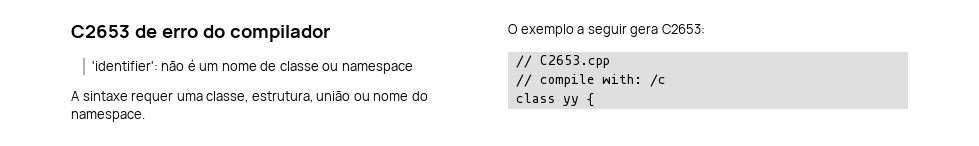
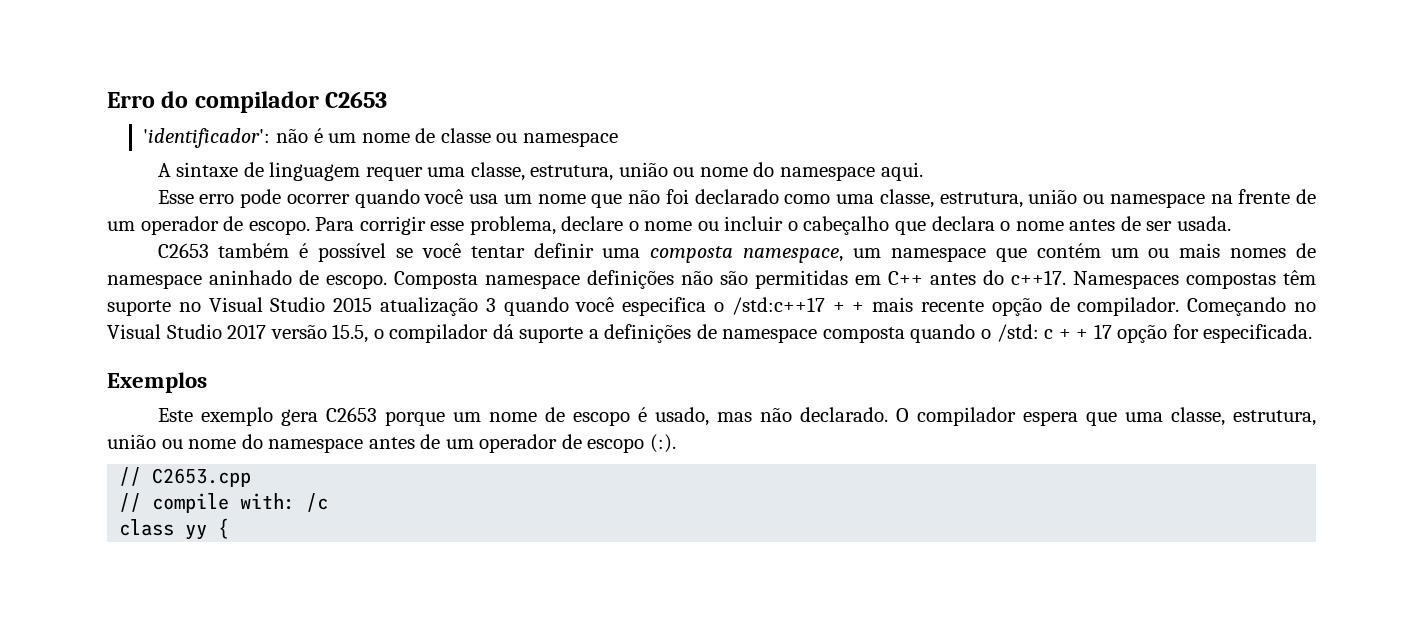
- C2653 de erro do compilador
- 'identifier': não é um nome de classe ou namespace
+ Erro do compilador C2653
+ 'identificador': não é um nome de classe ou namespace
- A sintaxe requer uma classe, estrutura, união ou nome do namespace.
- O exemplo a seguir gera C2653:
+ A sintaxe de linguagem requer uma classe, estrutura, união ou nome do namespace aqui.
+ Esse erro pode ocorrer quando você usa um nome que não foi declarado como uma classe, estrutura, união ou namespace na frente de um operador de escopo. Para corrigir esse problema, declare o nome ou incluir o cabeçalho que declara o nome antes de ser usada.
+ C2653 também é possível se você tentar definir uma composta namespace, um namespace que contém um ou mais nomes de namespace aninhado de escopo. Composta namespace definições não são permitidas em C++ antes do c++17. Namespaces compostas têm suporte no Visual Studio 2015 atualização 3 quando você especifica o /std:c++17 + + mais recente opção de compilador. Começando no Visual Studio 2017 versão 15.5, o compilador dá suporte a definições de namespace composta quando o /std: c + + 17 opção for especificada.
+ Exemplos
+ Este exemplo gera C2653 porque um nome de escopo é usado, mas não declarado. O compilador espera que uma classe, estrutura, união ou nome do namespace antes de um operador de escopo (:).

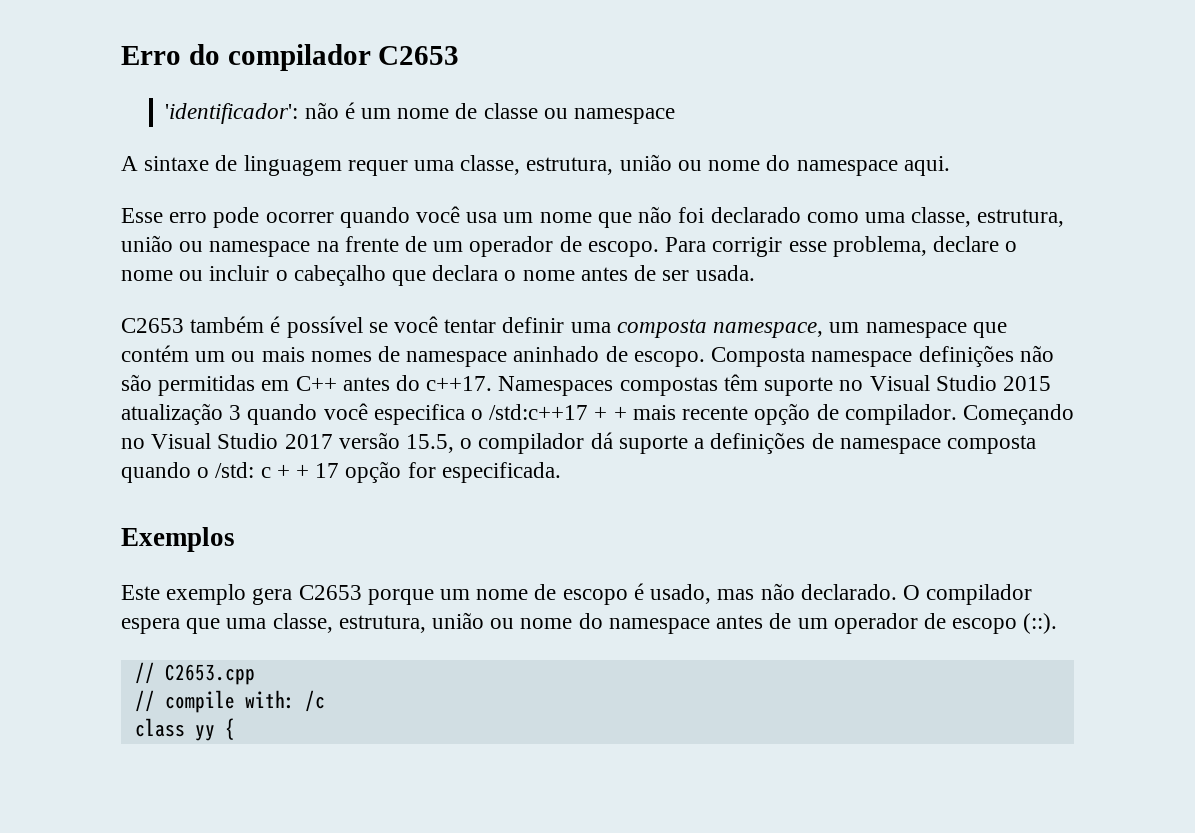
- O compilador espera que uma classe, estrutura, união ou nome do namespace antes de um operador de escopo (:).
+ O compilador espera que uma classe, estrutura, união ou nome do namespace antes de um operador de escopo (::).

